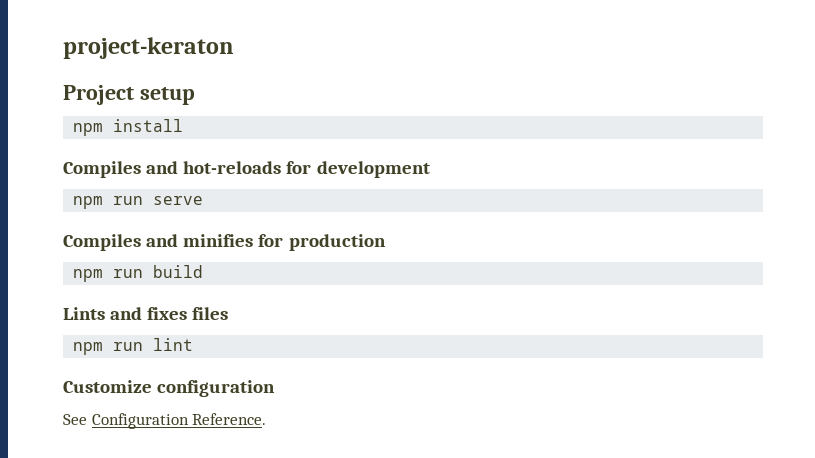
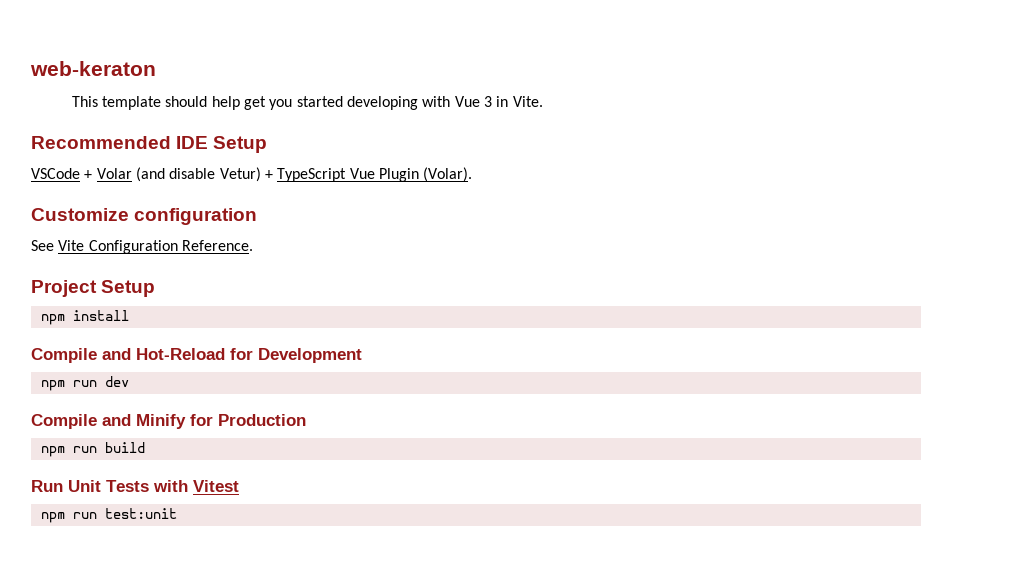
- project-keraton
+ web-keraton
+ This template should help get you started developing with Vue 3 in Vite.
+ Recommended IDE Setup
+ VSCode + Volar (and disable Vetur) + TypeScript Vue Plugin (Volar).
+ Customize configuration
+ See Vite Configuration Reference.
- Project setup
+ Project Setup
- Compiles and hot-reloads for development
- npm run serve
- Compiles and minifies for production
+ Compile and Hot-Reload for Development
+ npm run dev
+ Compile and Minify for Production
  npm run build
- Lints and fixes files
- npm run lint
- Customize configuration
- See Configuration Reference.
+ Run Unit Tests with Vitest
+ npm run test:unit

